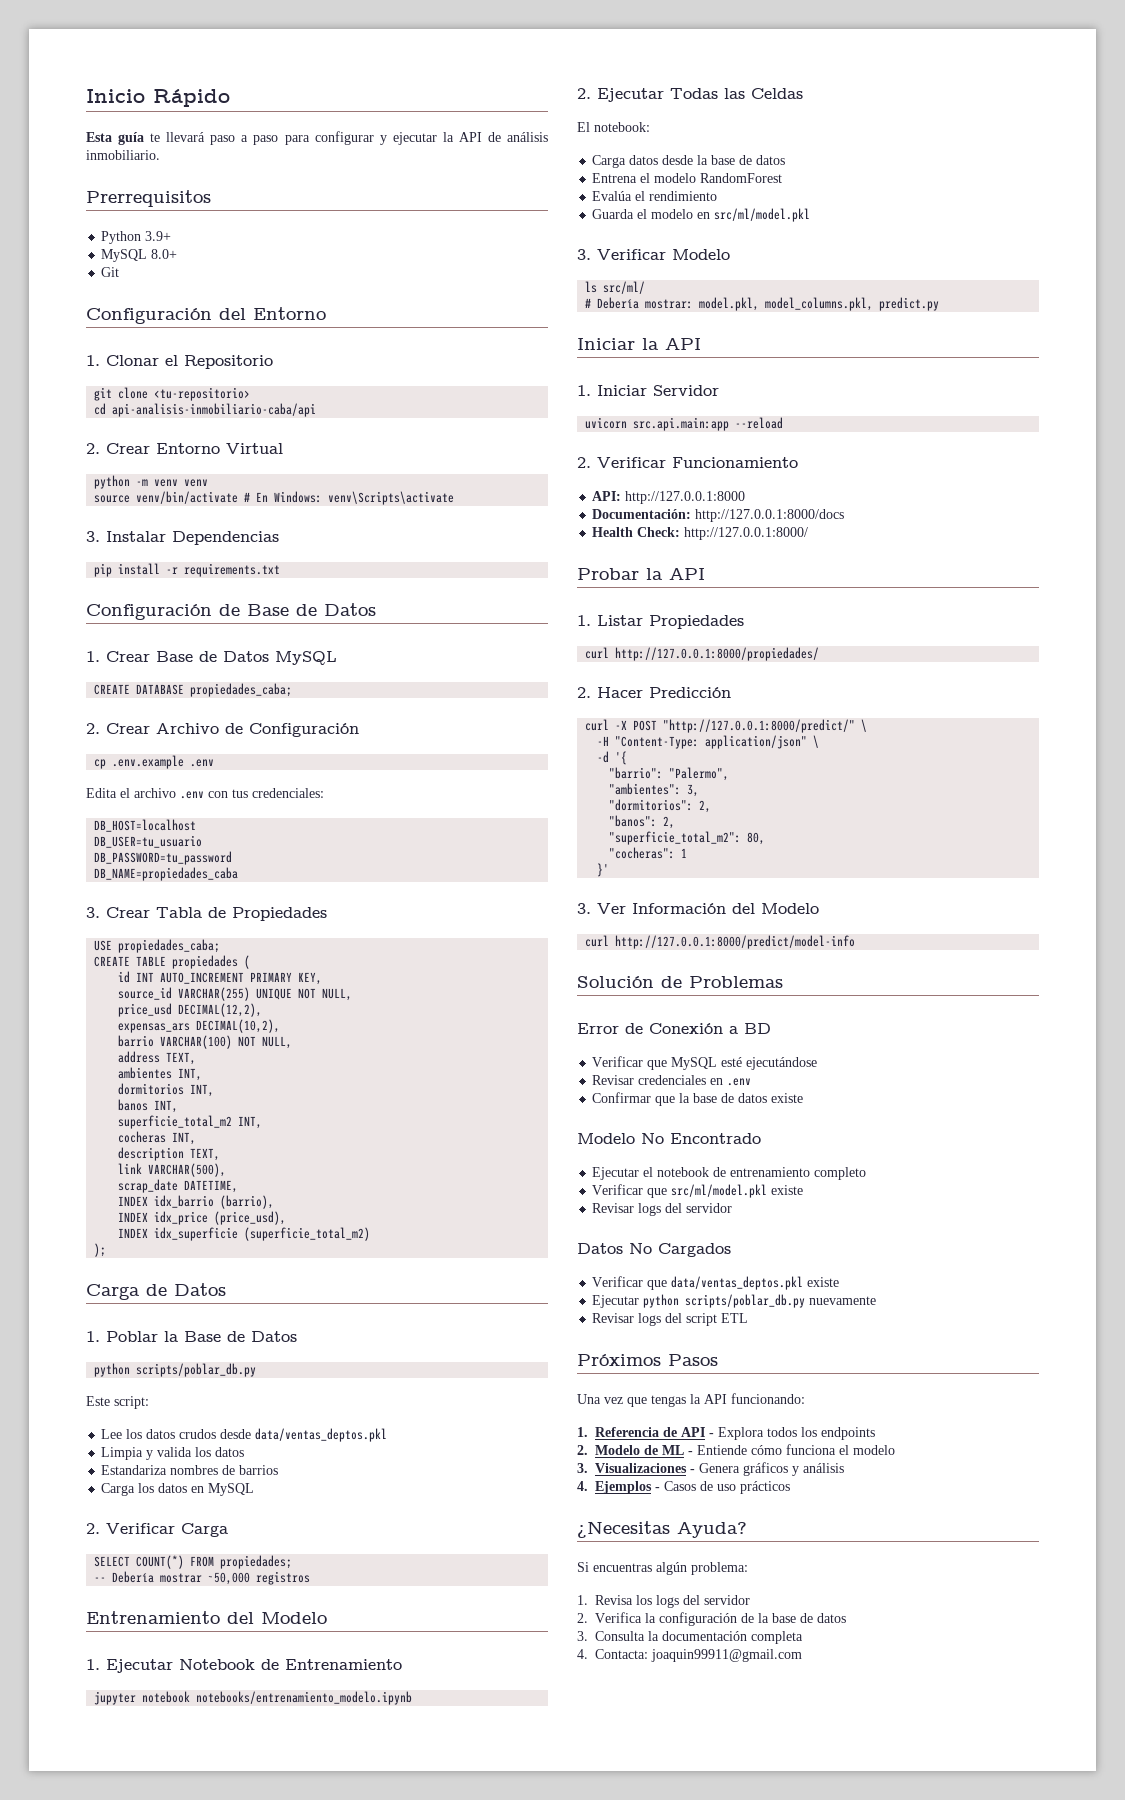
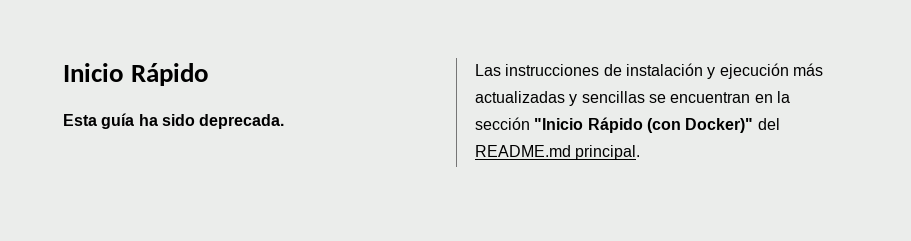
- Esta guía te llevará paso a paso para configurar y ejecutar la API de análisis inmobiliario.
- Prerrequisitos
- Python 3.9+
- MySQL 8.0+
- Git
- Configuración del Entorno
- 1. Clonar el Repositorio
- git clone <tu-repositorio>
- cd api-analisis-inmobiliario-caba/api
- 2. Crear Entorno Virtual
- python -m venv venv
- source venv/bin/activate # En Windows: venv\Scripts\activate
- 3. Instalar Dependencias
- pip install -r requirements.txt
- Configuración de Base de Datos
- 1. Crear Base de Datos MySQL
- CREATE DATABASE propiedades_caba;
- 2. Crear Archivo de Configuración
- cp .env.example .env
- Edita el archivo .env con tus credenciales:
- DB_HOST=localhost
- DB_USER=tu_usuario
- DB_PASSWORD=tu_password
- DB_NAME=propiedades_caba
- 3. Crear Tabla de Propiedades
- USE propiedades_caba;
- CREATE TABLE propiedades (
- id INT AUTO_INCREMENT PRIMARY KEY,
- source_id VARCHAR(255) UNIQUE NOT NULL,
- price_usd DECIMAL(12,2),
- expensas_ars DECIMAL(10,2),
- barrio VARCHAR(100) NOT NULL,
- address TEXT,
- ambientes INT,
- dormitorios INT,
- banos INT,
- superficie_total_m2 INT,
- cocheras INT,
- description TEXT,
- link VARCHAR(500),
- scrap_date DATETIME,
- INDEX idx_barrio (barrio),
- INDEX idx_price (price_usd),
- INDEX idx_superficie (superficie_total_m2)
- );
- Carga de Datos
- 1. Poblar la Base de Datos
- python scripts/poblar_db.py
- Este script:
- Lee los datos crudos desde data/ventas_deptos.pkl
- Limpia y valida los datos
- Estandariza nombres de barrios
- Carga los datos en MySQL
- 2. Verificar Carga
- SELECT COUNT(*) FROM propiedades;
- -- Debería mostrar ~50,000 registros
- Entrenamiento del Modelo
- 1. Ejecutar Notebook de Entrenamiento
- jupyter notebook notebooks/entrenamiento_modelo.ipynb
- 2. Ejecutar Todas las Celdas
- El notebook:
- Carga datos desde la base de datos
- Entrena el modelo RandomForest
- Evalúa el rendimiento
- Guarda el modelo en src/ml/model.pkl
- 3. Verificar Modelo
- ls src/ml/
- # Debería mostrar: model.pkl, model_columns.pkl, predict.py
- Iniciar la API
- 1. Iniciar Servidor
- uvicorn src.api.main:app --reload
- 2. Verificar Funcionamiento
- API: http://127.0.0.1:8000
- Documentación: http://127.0.0.1:8000/docs
- Health Check: http://127.0.0.1:8000/
- Probar la API
- 1. Listar Propiedades
- curl http://127.0.0.1:8000/propiedades/
- 2. Hacer Predicción
- curl -X POST "http://127.0.0.1:8000/predict/" \
- -H "Content-Type: application/json" \
- -d '{
- "barrio": "Palermo",
- "ambientes": 3,
- "dormitorios": 2,
- "banos": 2,
- "superficie_total_m2": 80,
- "cocheras": 1
- }'
- 3. Ver Información del Modelo
- curl http://127.0.0.1:8000/predict/model-info
- Solución de Problemas
- Error de Conexión a BD
- Verificar que MySQL esté ejecutándose
- Revisar credenciales en .env
- Confirmar que la base de datos existe
- Modelo No Encontrado
- Ejecutar el notebook de entrenamiento completo
- Verificar que src/ml/model.pkl existe
- Revisar logs del servidor
- Datos No Cargados
- Verificar que data/ventas_deptos.pkl existe
- Ejecutar python scripts/poblar_db.py nuevamente
- Revisar logs del script ETL
- Próximos Pasos
- Una vez que tengas la API funcionando:
- 1. Referencia de API - Explora todos los endpoints
- 2. Modelo de ML - Entiende cómo funciona el modelo
- 3. Visualizaciones - Genera gráficos y análisis
- 4. Ejemplos - Casos de uso prácticos
- ¿Necesitas Ayuda?
- Si encuentras algún problema:
- 1. Revisa los logs del servidor
- 2. Verifica la configuración de la base de datos
- 3. Consulta la documentación completa
- 4. Contacta: joaquin99911@gmail.com
+ Esta guía ha sido deprecada.
+ Las instrucciones de instalación y ejecución más actualizadas y sencillas se encuentran en la sección "Inicio Rápido (con Docker)" del README.md principal.

